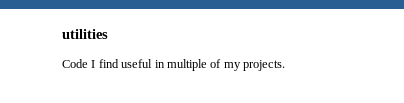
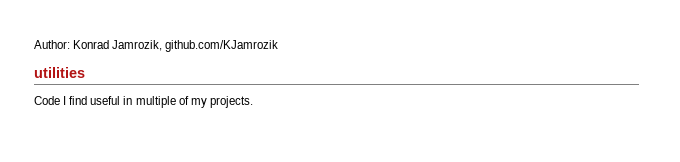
+ Author: Konrad Jamrozik, github.com/KJamrozik

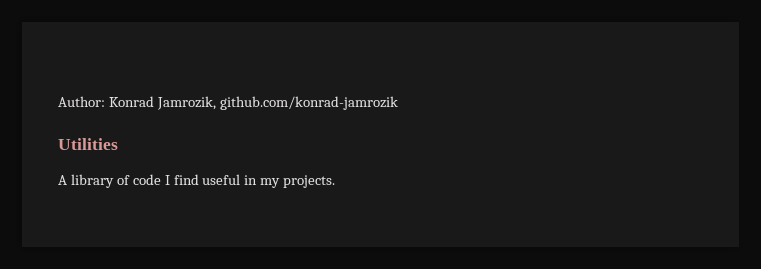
- Author: Konrad Jamrozik, github.com/KJamrozik
- utilities
- Code I find useful in multiple of my projects.
+ Author: Konrad Jamrozik, github.com/konrad-jamrozik
+ Utilities
+ A library of code I find useful in my projects.

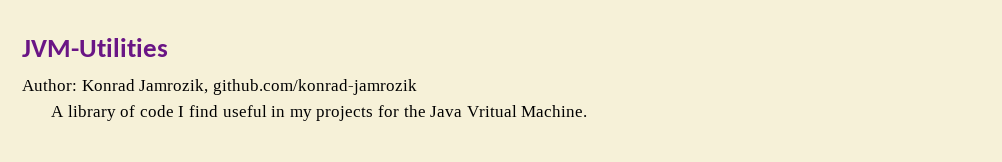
+ JVM-Utilities
- Utilities
- A library of code I find useful in my projects.
+ A library of code I find useful in my projects for the Java Vritual Machine.

